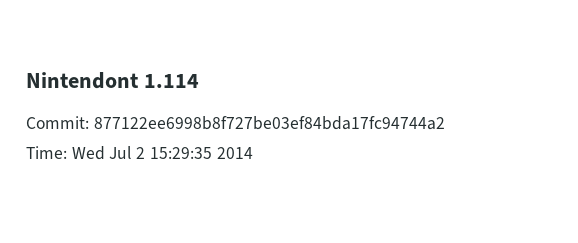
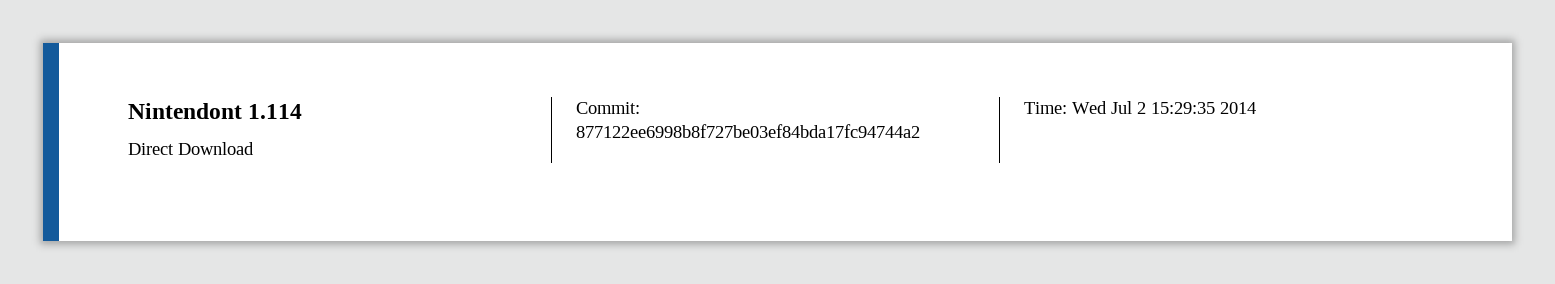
+ Direct Download

